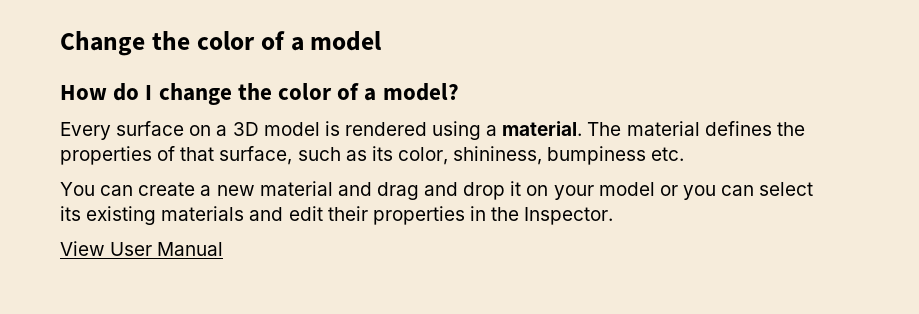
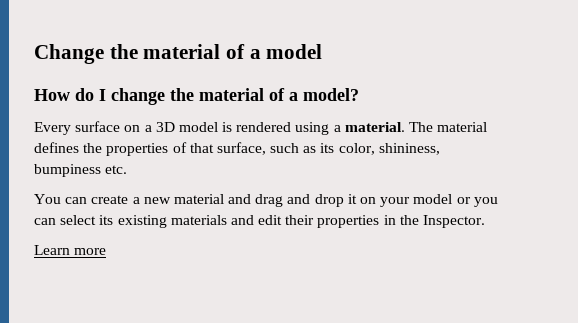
- Change the color of a model
+ Change the material of a model
- How do I change the color of a model?
+ How do I change the material of a model?
- View User Manual
+ Learn more

